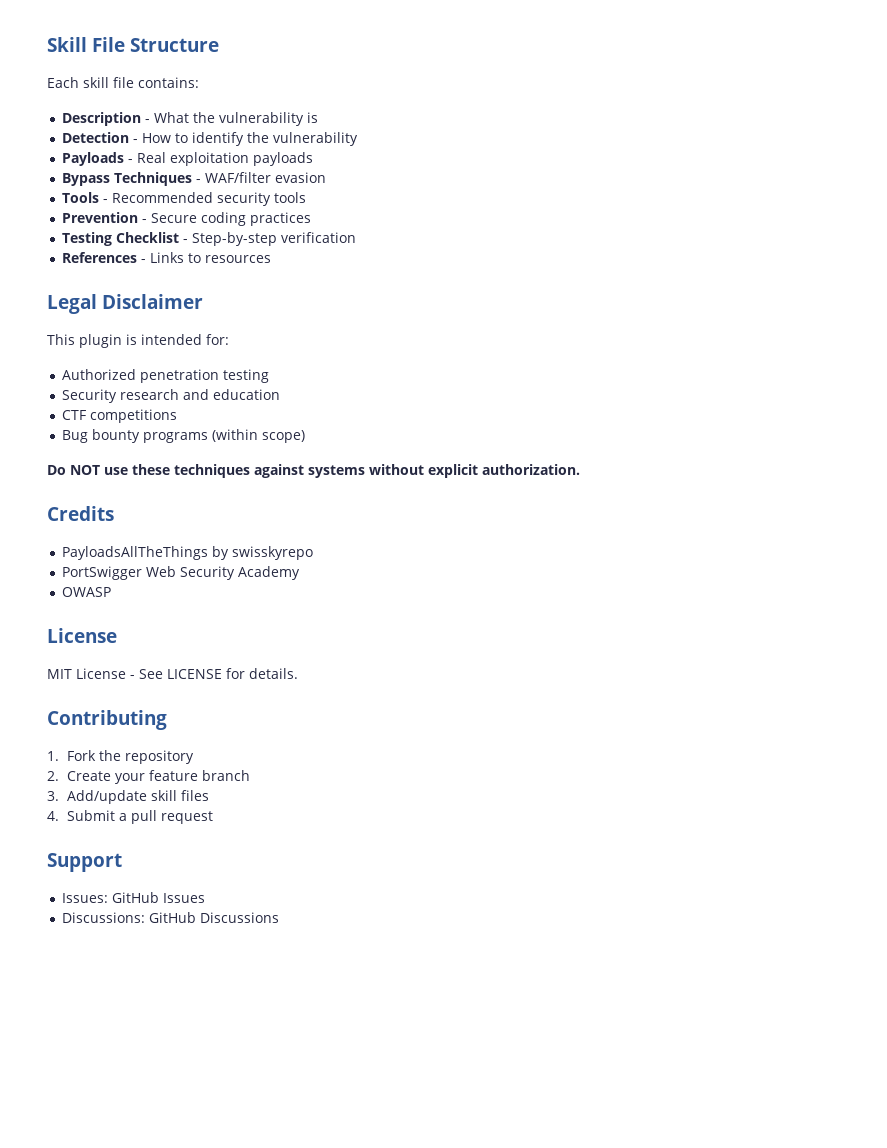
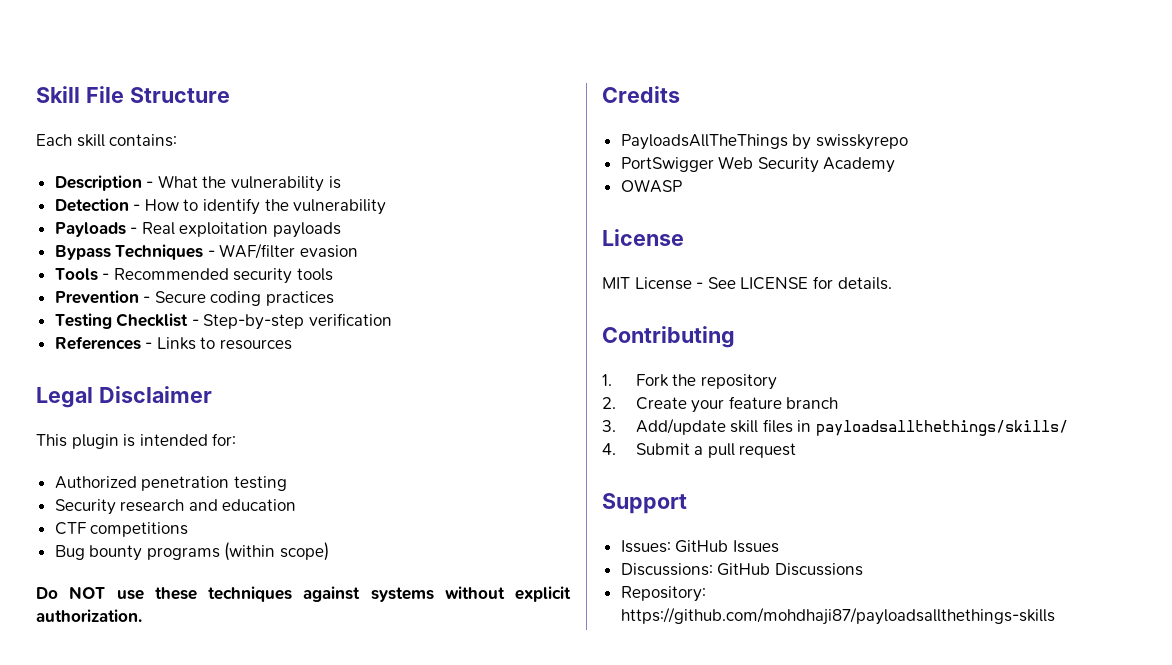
- Each skill file contains:
+ Each skill contains:
- 3. Add/update skill files
+ 3. Add/update skill files in payloadsallthethings/skills/
+ Repository: https://github.com/mohdhaji87/payloadsallthethings-skills

